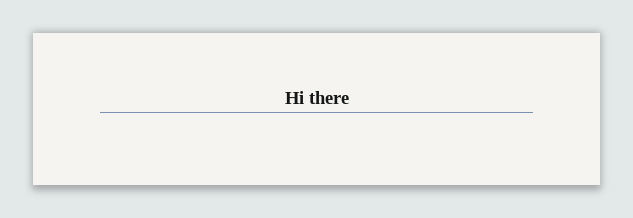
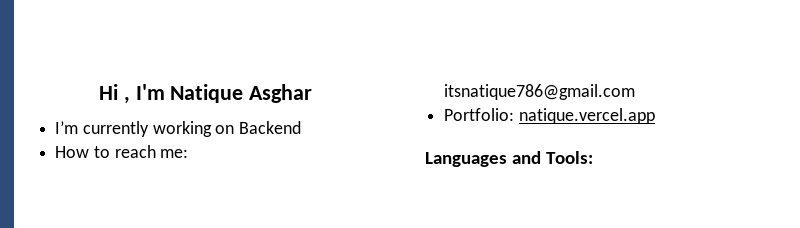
- Hi there
+ Hi , I'm Natique Asghar
+ I’m currently working on Backend
+ How to reach me: itsnatique786@gmail.com
+ Portfolio: natique.vercel.app
+ Languages and Tools:

